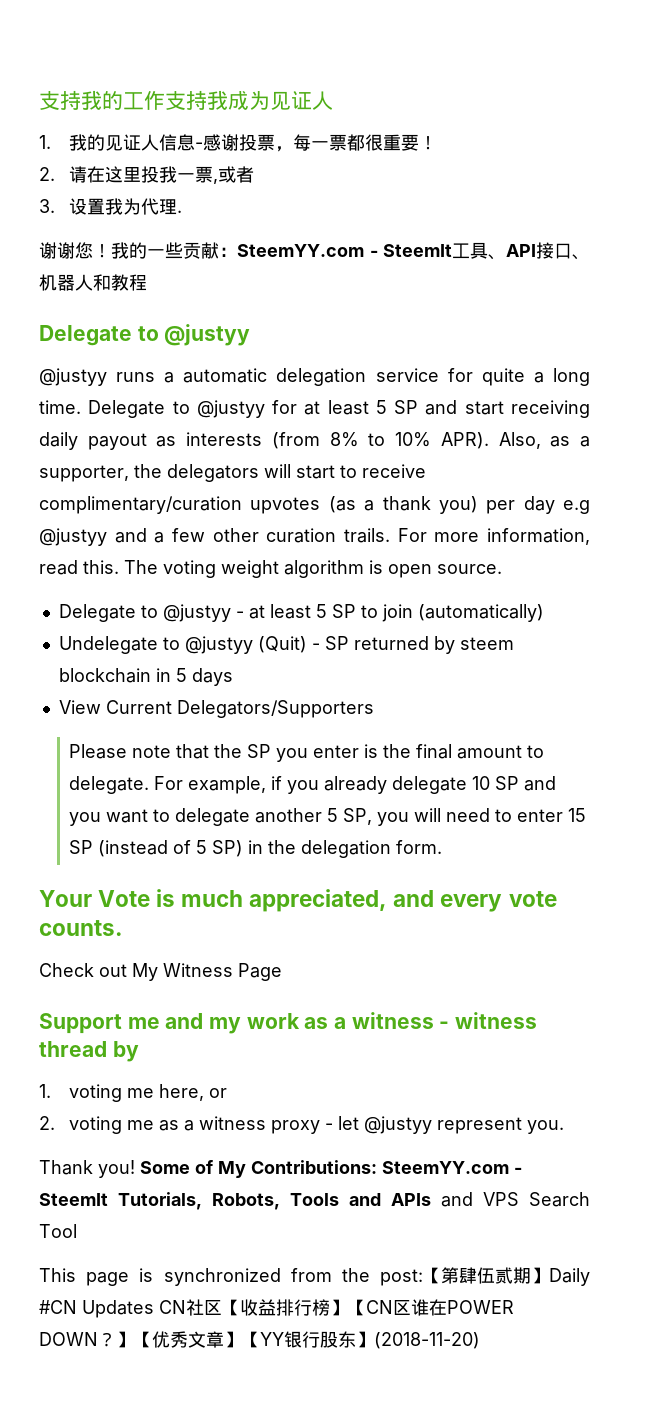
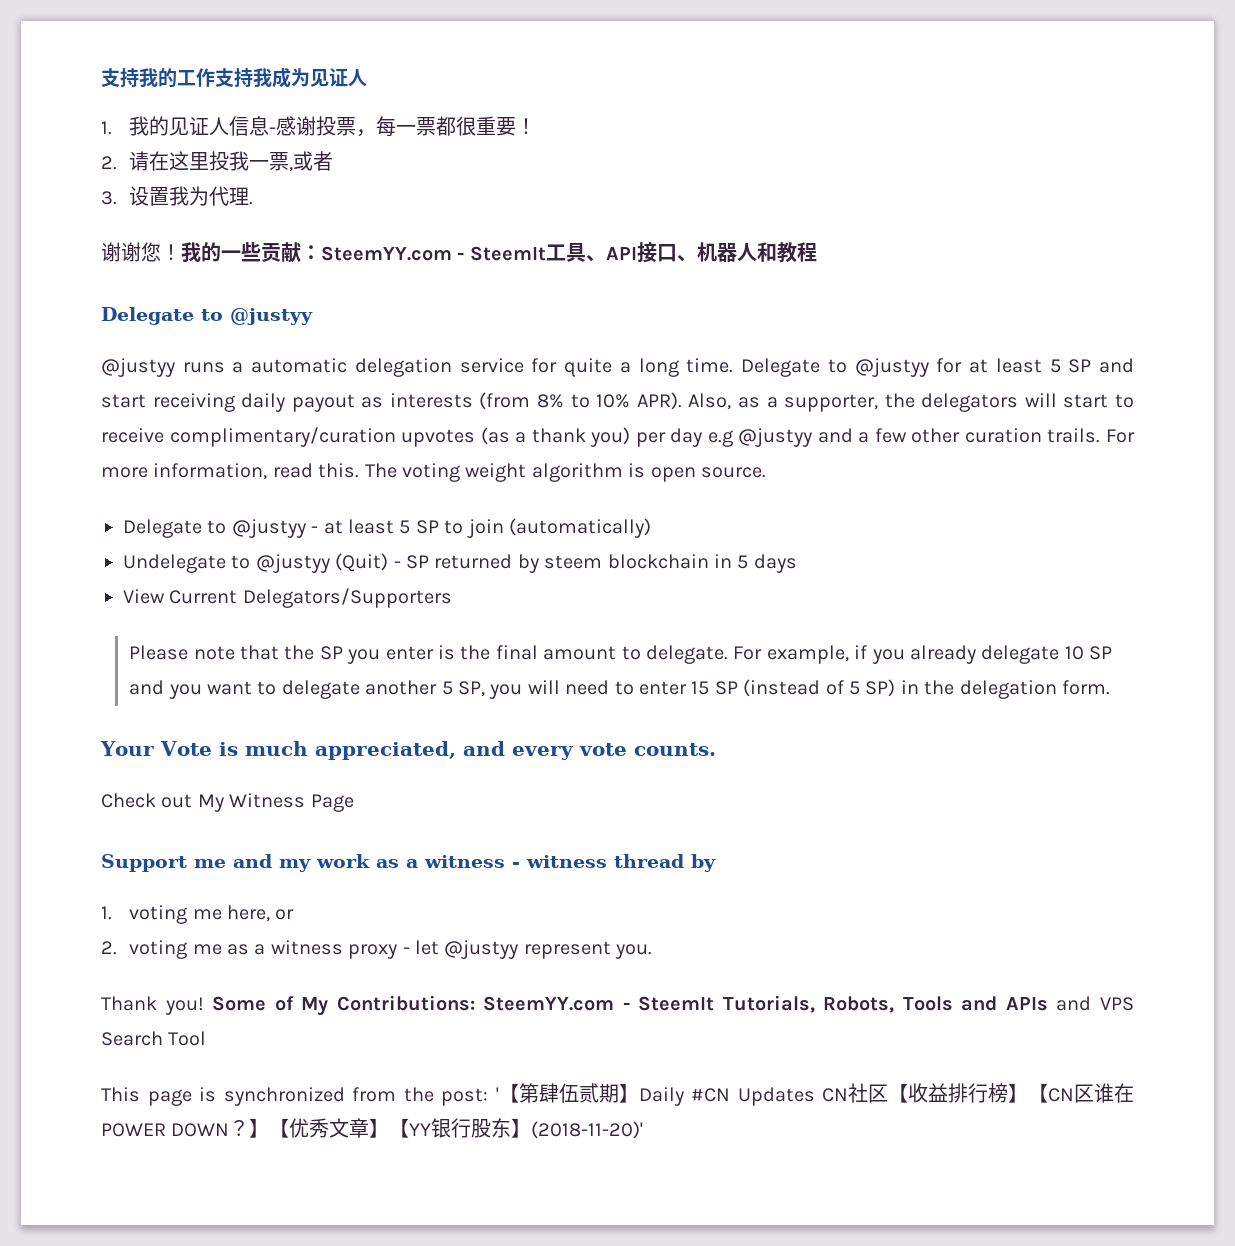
- This page is synchronized from the post:【第肆伍贰期】Daily #CN Updates CN社区【收益排行榜】【CN区谁在POWER DOWN？
+ This page is synchronized from the post: '【第肆伍贰期】Daily #CN Updates CN社区【收益排行榜】【CN区谁在POWER DOWN？
- 】【优秀文章】【YY银行股东】(2018-11-20)
+ 】【优秀文章】【YY银行股东】(2018-11-20)'

